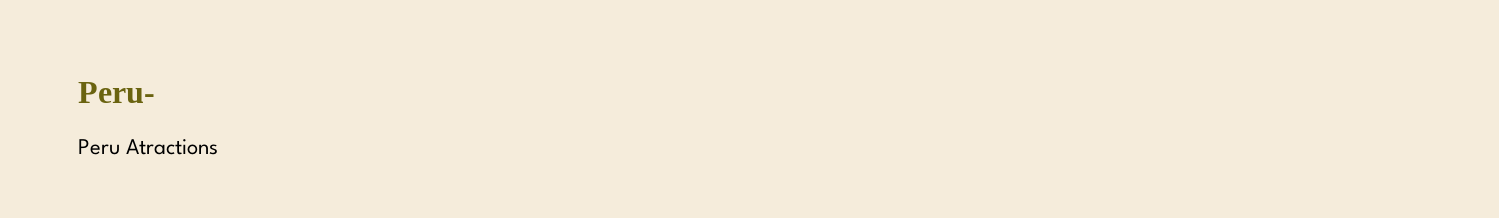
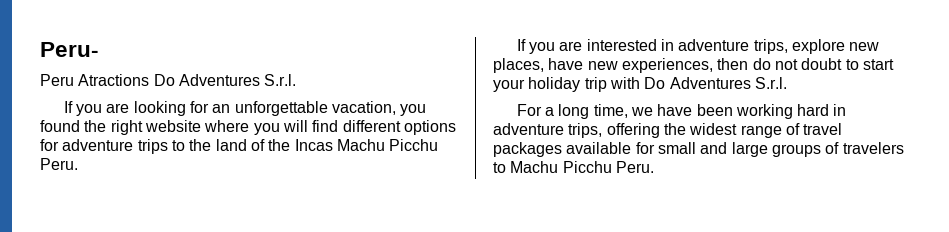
- Peru Atractions
+ Peru Atractions Do Adventures S.r.l.
+ If you are looking for an unforgettable vacation, you found the right website where you will find different options for adventure trips to the land of the Incas Machu Picchu Peru.
+ If you are interested in adventure trips, explore new places, have new experiences, then do not doubt to start your holiday trip with Do Adventures S.r.l.
+ For a long time, we have been working hard in adventure trips, offering the widest range of travel packages available for small and large groups of travelers to Machu Picchu Peru.

